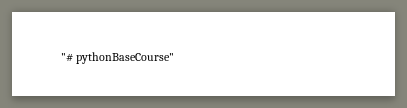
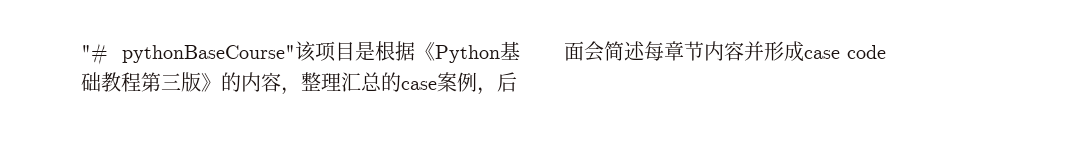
- "# pythonBaseCourse"
+ "# pythonBaseCourse"该项目是根据《Python基础教程第三版》的内容，整理汇总的case案例，后面会简述每章节内容并形成case code

